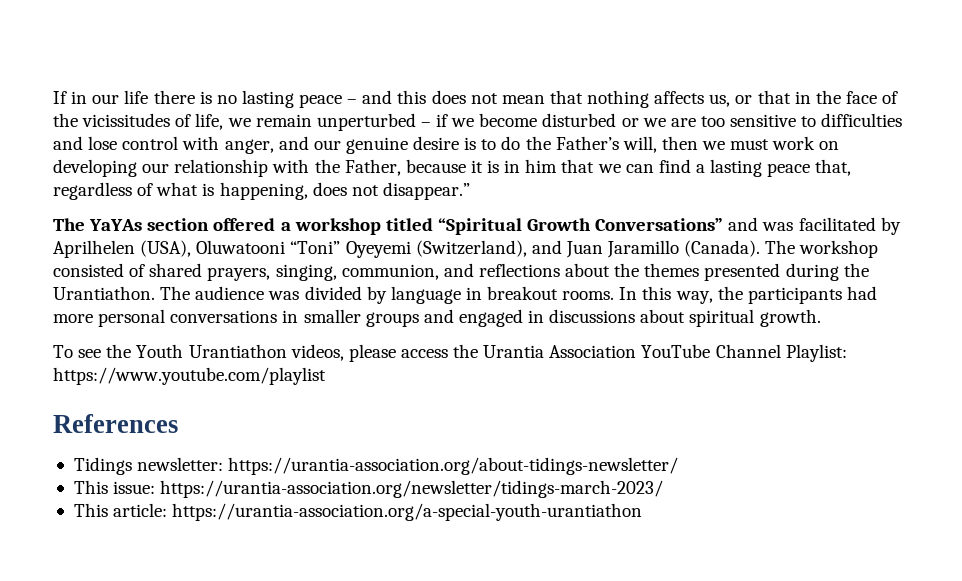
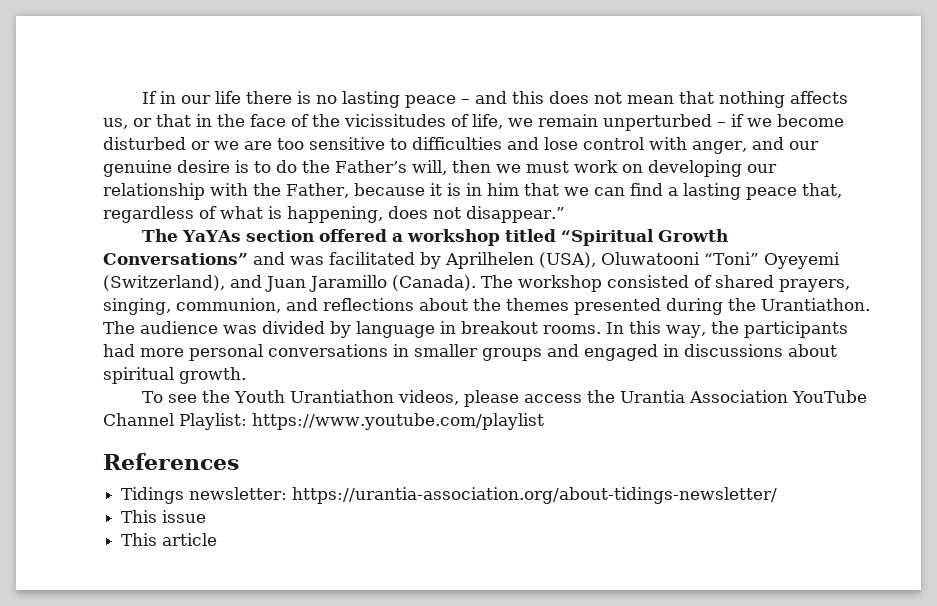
- This issue: https://urantia-association.org/newsletter/tidings-march-2023/
- This article: https://urantia-association.org/a-special-youth-urantiathon
+ This issue
+ This article

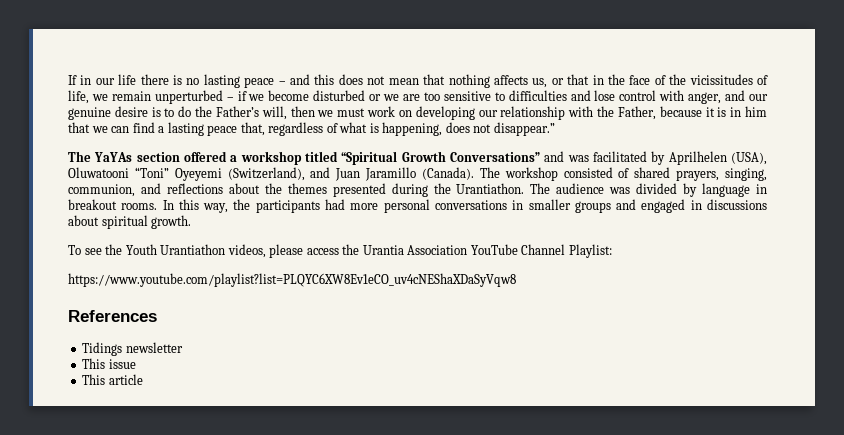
- To see the Youth Urantiathon videos, please access the Urantia Association YouTube Channel Playlist: https://www.youtube.com/playlist
+ To see the Youth Urantiathon videos, please access the Urantia Association YouTube Channel Playlist:
+ https://www.youtube.com/playlist?list=PLQYC6XW8Ev1eCO_uv4cNEShaXDaSyVqw8
- Tidings newsletter: https://urantia-association.org/about-tidings-newsletter/
+ Tidings newsletter

